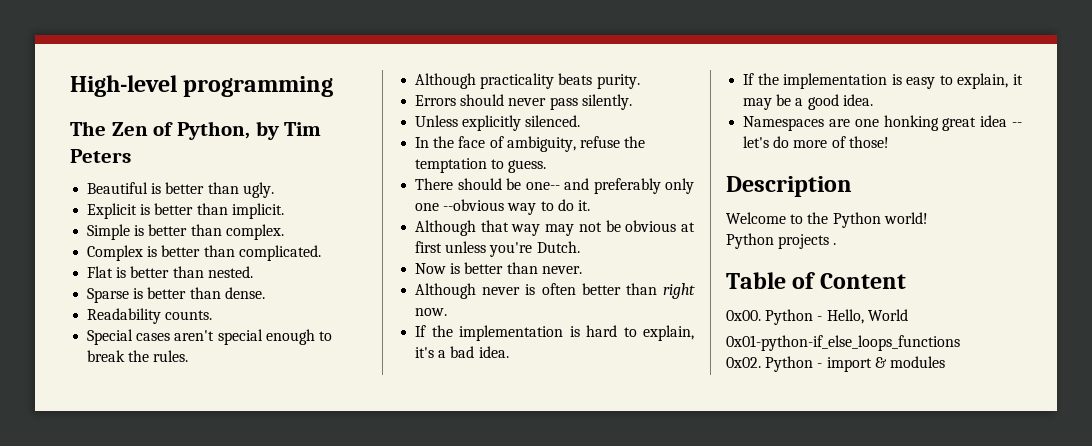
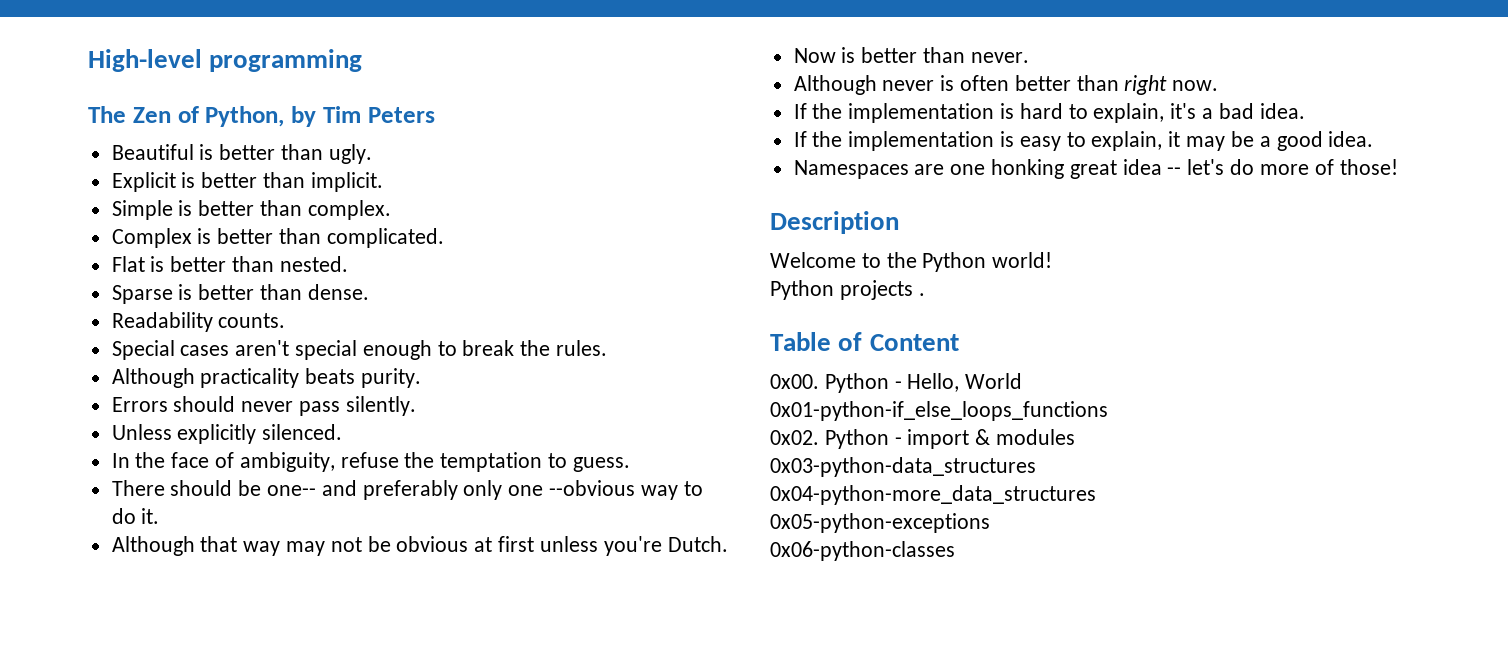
+ 0x03-python-data_structures
+ 0x04-python-more_data_structures
+ 0x05-python-exceptions
+ 0x06-python-classes

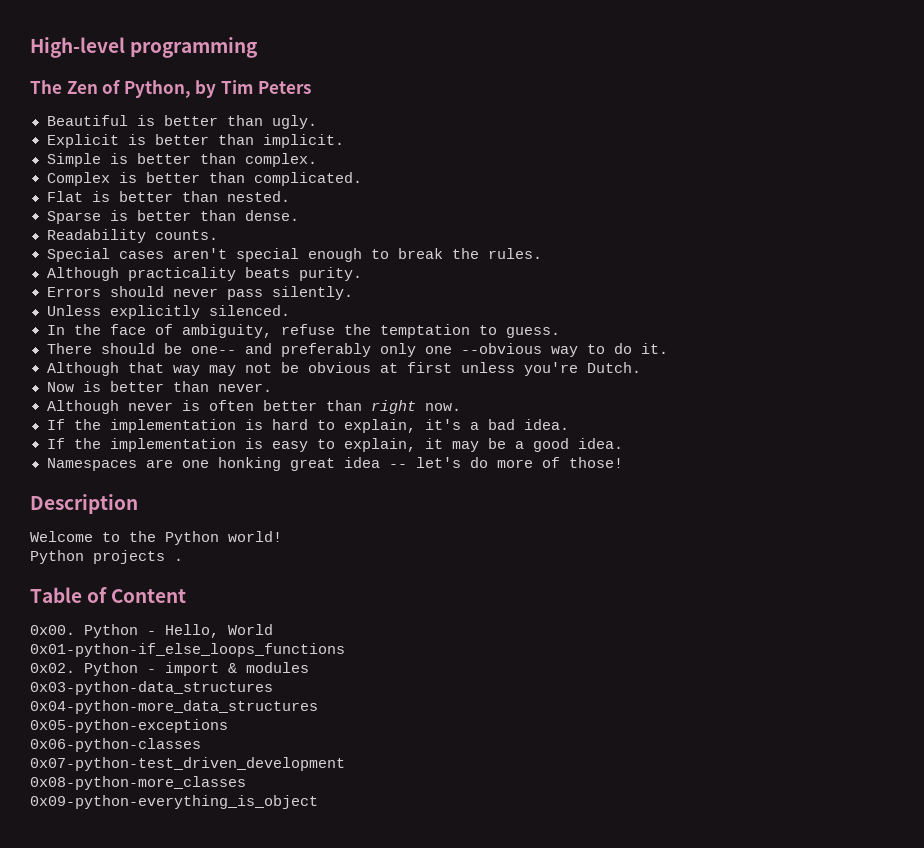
+ 0x07-python-test_driven_development
+ 0x08-python-more_classes
+ 0x09-python-everything_is_object

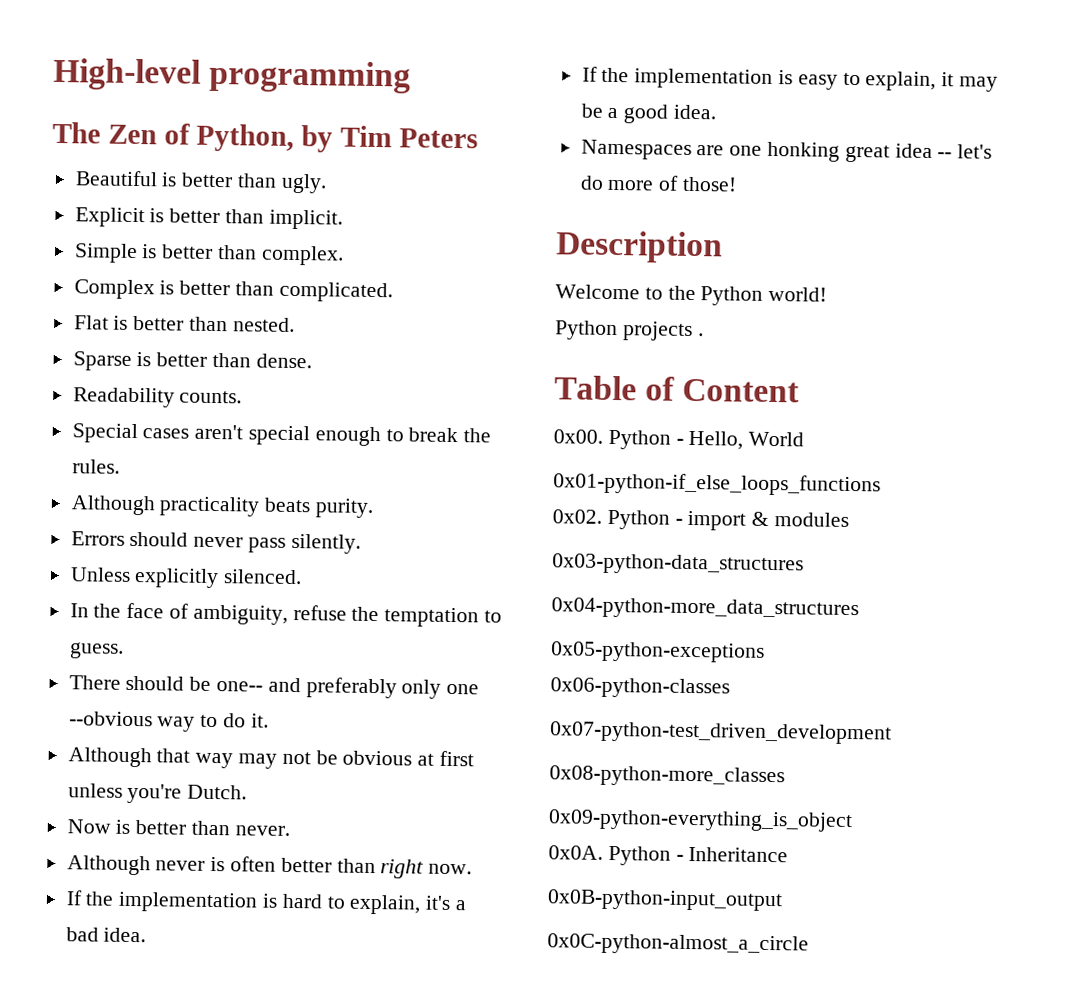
+ 0x0A. Python - Inheritance
+ 0x0B-python-input_output
+ 0x0C-python-almost_a_circle

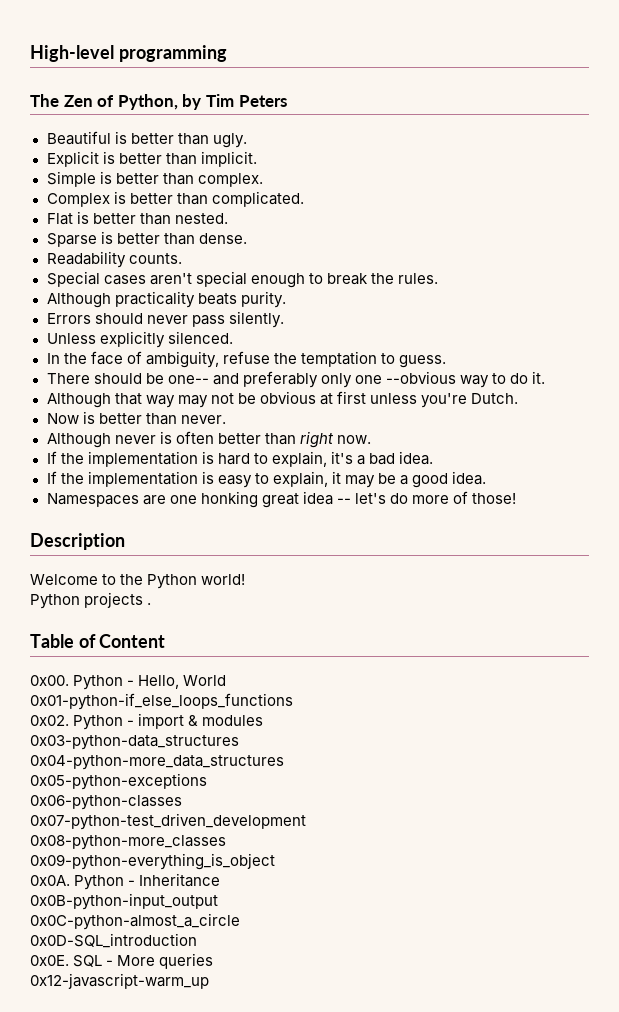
+ 0x0D-SQL_introduction
+ 0x0E. SQL - More queries
+ 0x12-javascript-warm_up

